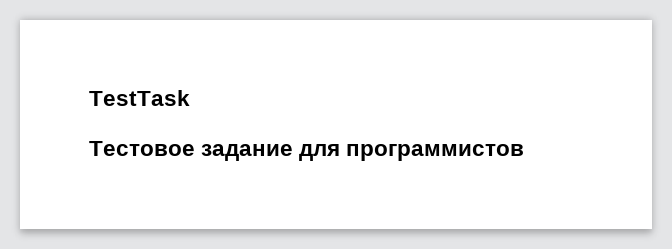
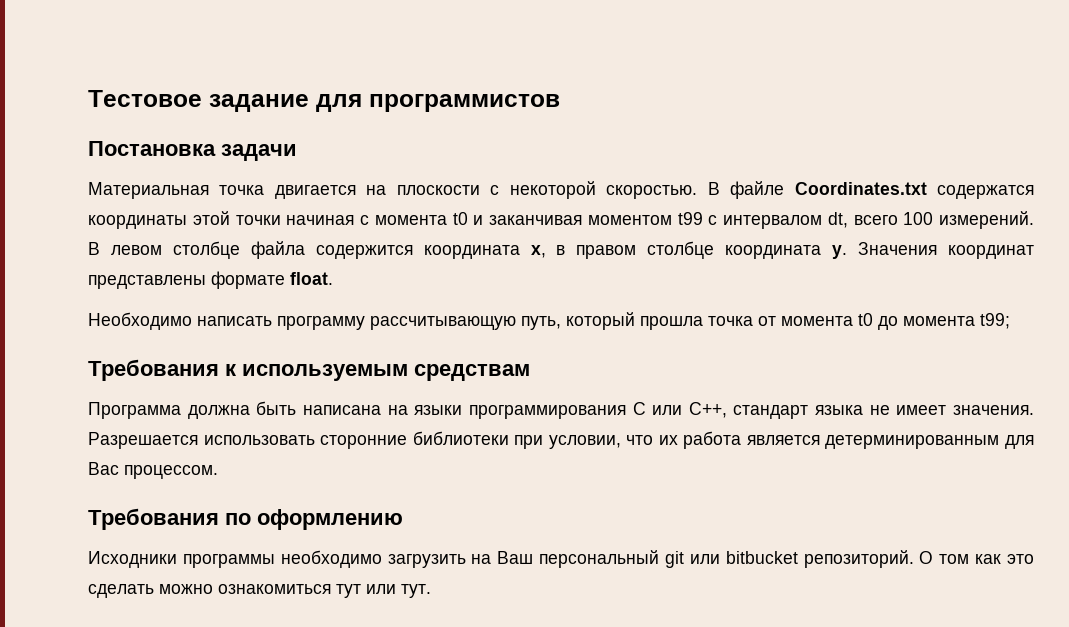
- TestTask
+ Постановка задачи
+ Материальная точка двигается на плоскости с некоторой скоростью. В файле Coordinates.txt содержатся координаты этой точки начиная с момента t0 и заканчивая моментом t99 с интервалом dt, всего 100 измерений. В левом столбце файла содержится координата x, в правом столбце координата y. Значения координат представлены формате float.
+ Необходимо написать программу рассчитывающую путь, который прошла точка от момента t0 до момента t99;
+ Требования к используемым средствам
+ Программа должна быть написана на языки программирования C или C++, стандарт языка не имеет значения. Разрешается использовать сторонние библиотеки при условии, что их работа является детерминированным для Вас процессом.
+ Требования по оформлению
+ Исходники программы необходимо загрузить на Ваш персональный git или bitbucket репозиторий. О том как это сделать можно ознакомиться тут или тут.

